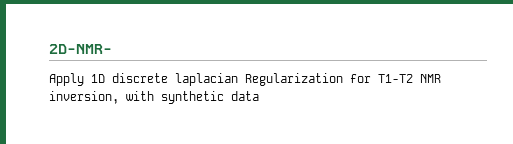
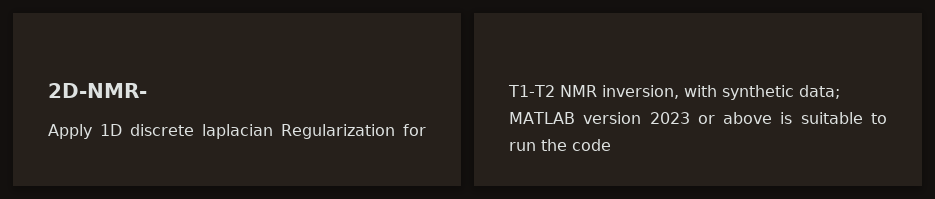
- Apply 1D discrete laplacian Regularization for T1-T2 NMR inversion, with synthetic data
+ Apply 1D discrete laplacian Regularization for T1-T2 NMR inversion, with synthetic data; MATLAB version 2023 or above is suitable to run the code

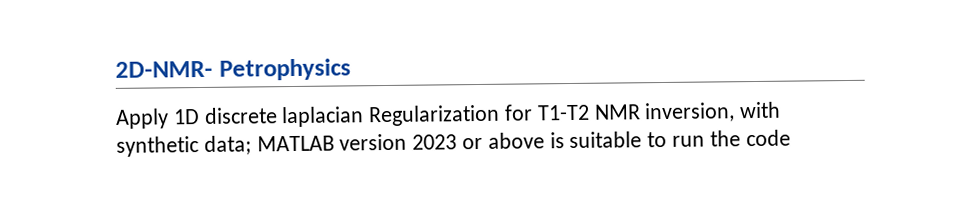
- 2D-NMR-
+ 2D-NMR- Petrophysics

